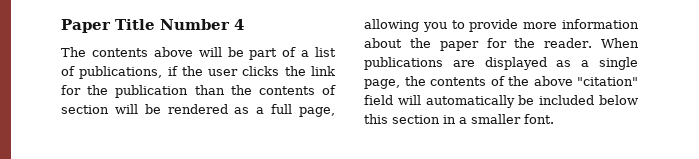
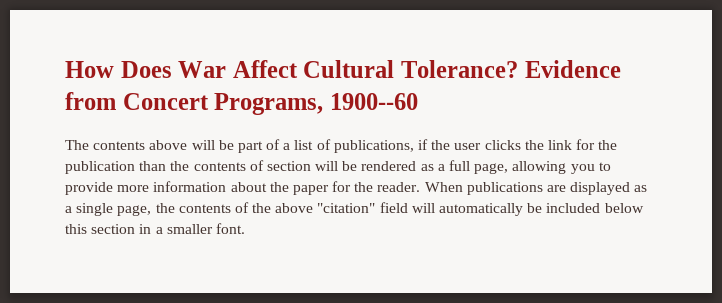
- Paper Title Number 4
+ How Does War Affect Cultural Tolerance? Evidence from Concert Programs, 1900--60

